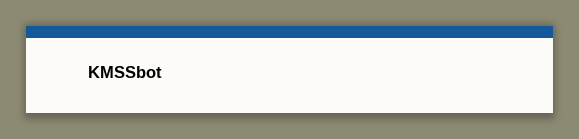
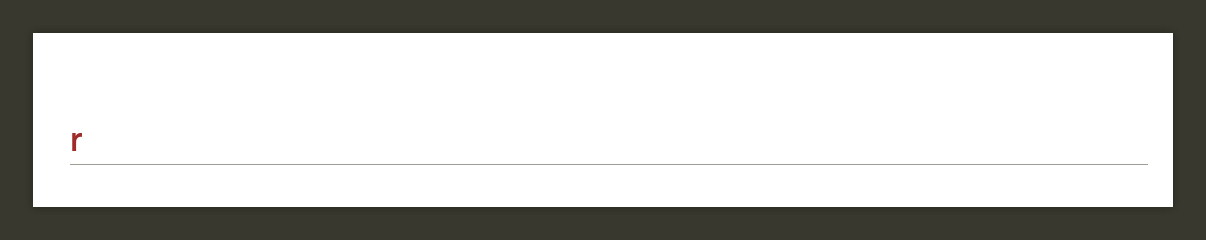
- KMSSbot
+ r

